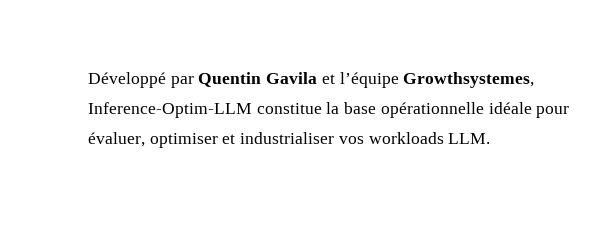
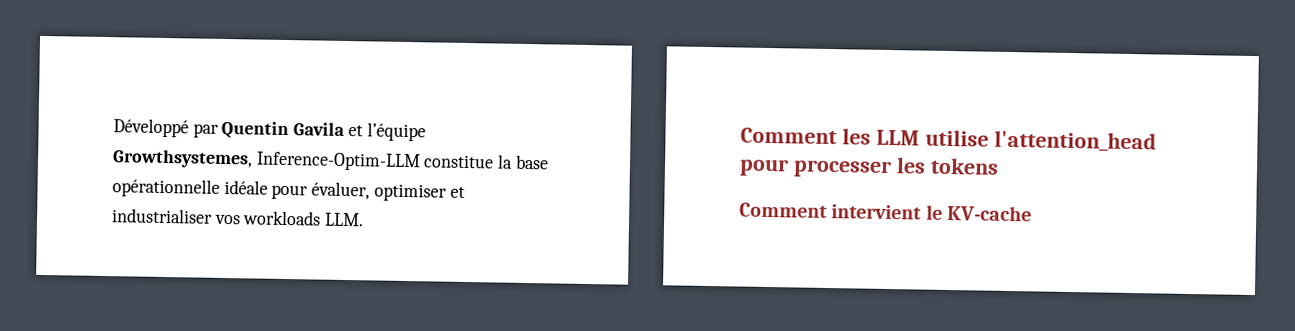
+ Comment les LLM utilise l'attention_head pour processer les tokens
+ Comment intervient le KV-cache

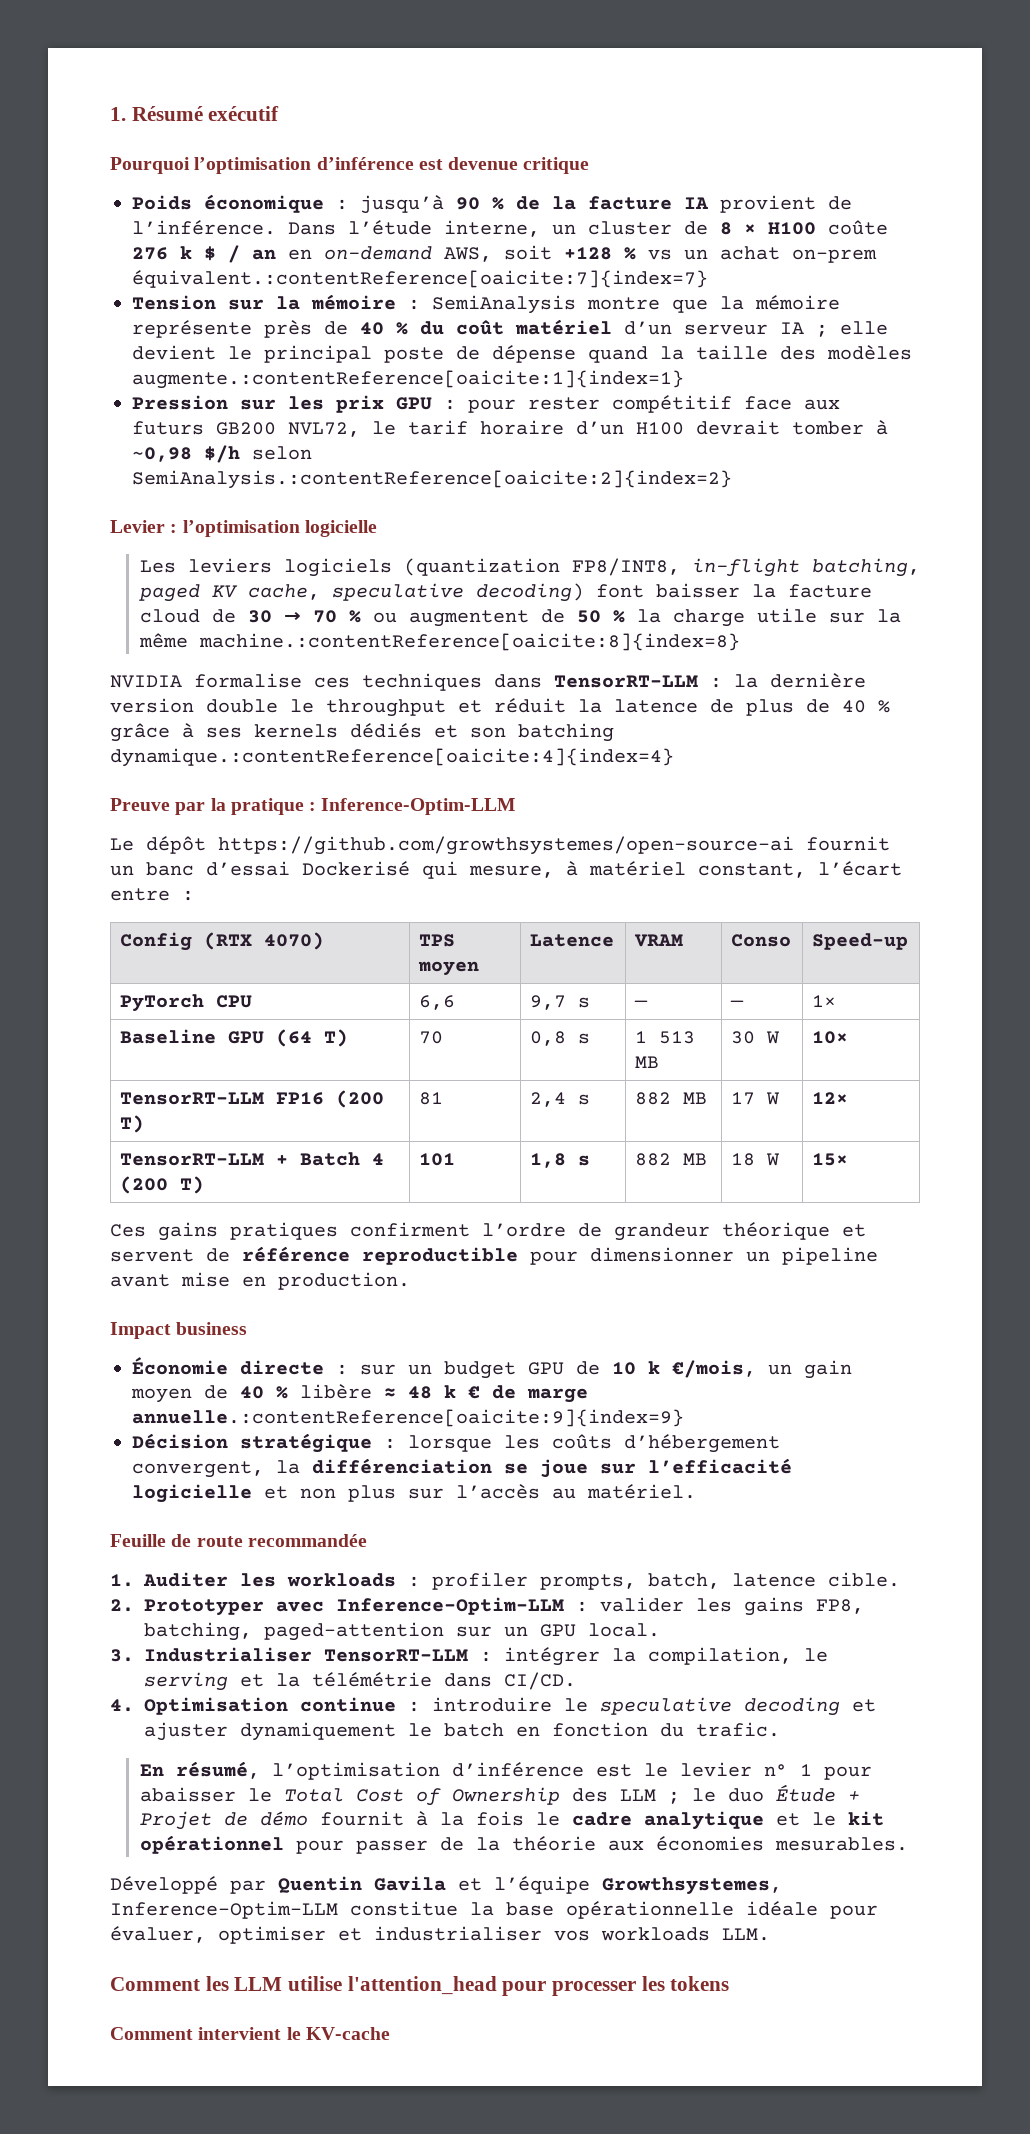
+ 1. Résumé exécutif
+ Pourquoi l’optimisation d’inférence est devenue critique
+ Poids économique : jusqu’à 90 % de la facture IA provient de l’inférence. Dans l’étude interne, un cluster de 8 × H100 coûte 276 k $ / an en on‑demand AWS, soit +128 % vs un achat on‑prem équivalent.:contentReference[oaicite:7]{index=7}
+ Tension sur la mémoire : SemiAnalysis montre que la mémoire représente près de 40 % du coût matériel d’un serveur IA ; elle devient le principal poste de dépense quand la taille des modèles augmente.:contentReference[oaicite:1]{index=1}
+ Pression sur les prix GPU : pour rester compétitif face aux futurs GB200 NVL72, le tarif horaire d’un H100 devrait tomber à ~0,98 $/h selon SemiAnalysis.:contentReference[oaicite:2]{index=2}
+ Levier : l’optimisation logicielle
+ Les leviers logiciels (quantization FP8/INT8, in‑flight batching, paged KV cache, speculative decoding) font baisser la facture cloud de 30 → 70 % ou augmentent de 50 % la charge utile sur la même machine.:contentReference[oaicite:8]{index=8}
+ NVIDIA formalise ces techniques dans TensorRT‑LLM : la dernière version double le throughput et réduit la latence de plus de 40 % grâce à ses kernels dédiés et son batching dynamique.:contentReference[oaicite:4]{index=4}
+ Preuve par la pratique : Inference‑Optim‑LLM
+ Le dépôt https://github.com/growthsystemes/open-source-ai fournit un banc d’essai Dockerisé qui mesure, à matériel constant, l’écart entre :
+ Config (RTX 4070) | TPS moyen | Latence | VRAM | Conso | Speed‑up
+ PyTorch CPU | 6,6 | 9,7 s | — | — | 1×
+ Baseline GPU (64 T) | 70 | 0,8 s | 1 513 MB | 30 W | 10×
+ TensorRT‑LLM FP16 (200 T) | 81 | 2,4 s | 882 MB | 17 W | 12×
+ TensorRT‑LLM + Batch 4 (200 T) | 101 | 1,8 s | 882 MB | 18 W | 15×
+ Ces gains pratiques confirment l’ordre de grandeur théorique et servent de référence reproductible pour dimensionner un pipeline avant mise en production.
+ Impact business
+ Économie directe : sur un budget GPU de 10 k €/mois, un gain moyen de 40 % libère ≈ 48 k € de marge annuelle.:contentReference[oaicite:9]{index=9}
+ Décision stratégique : lorsque les coûts d’hébergement convergent, la différenciation se joue sur l’efficacité logicielle et non plus sur l’accès au matériel.
+ Feuille de route recommandée
+ 1. Auditer les workloads : profiler prompts, batch, latence cible.
+ 2. Prototyper avec Inference‑Optim‑LLM : valider les gains FP8, batching, paged‑attention sur un GPU local.
+ 3. Industrialiser TensorRT‑LLM : intégrer la compilation, le serving et la télémétrie dans CI/CD.
+ 4. Optimisation continue : introduire le speculative decoding et ajuster dynamiquement le batch en fonction du trafic.
+ En résumé, l’optimisation d’inférence est le levier n° 1 pour abaisser le Total Cost of Ownership des LLM ; le duo Étude + Projet de démo fournit à la fois le cadre analytique et le kit opérationnel pour passer de la théorie aux économies mesurables.

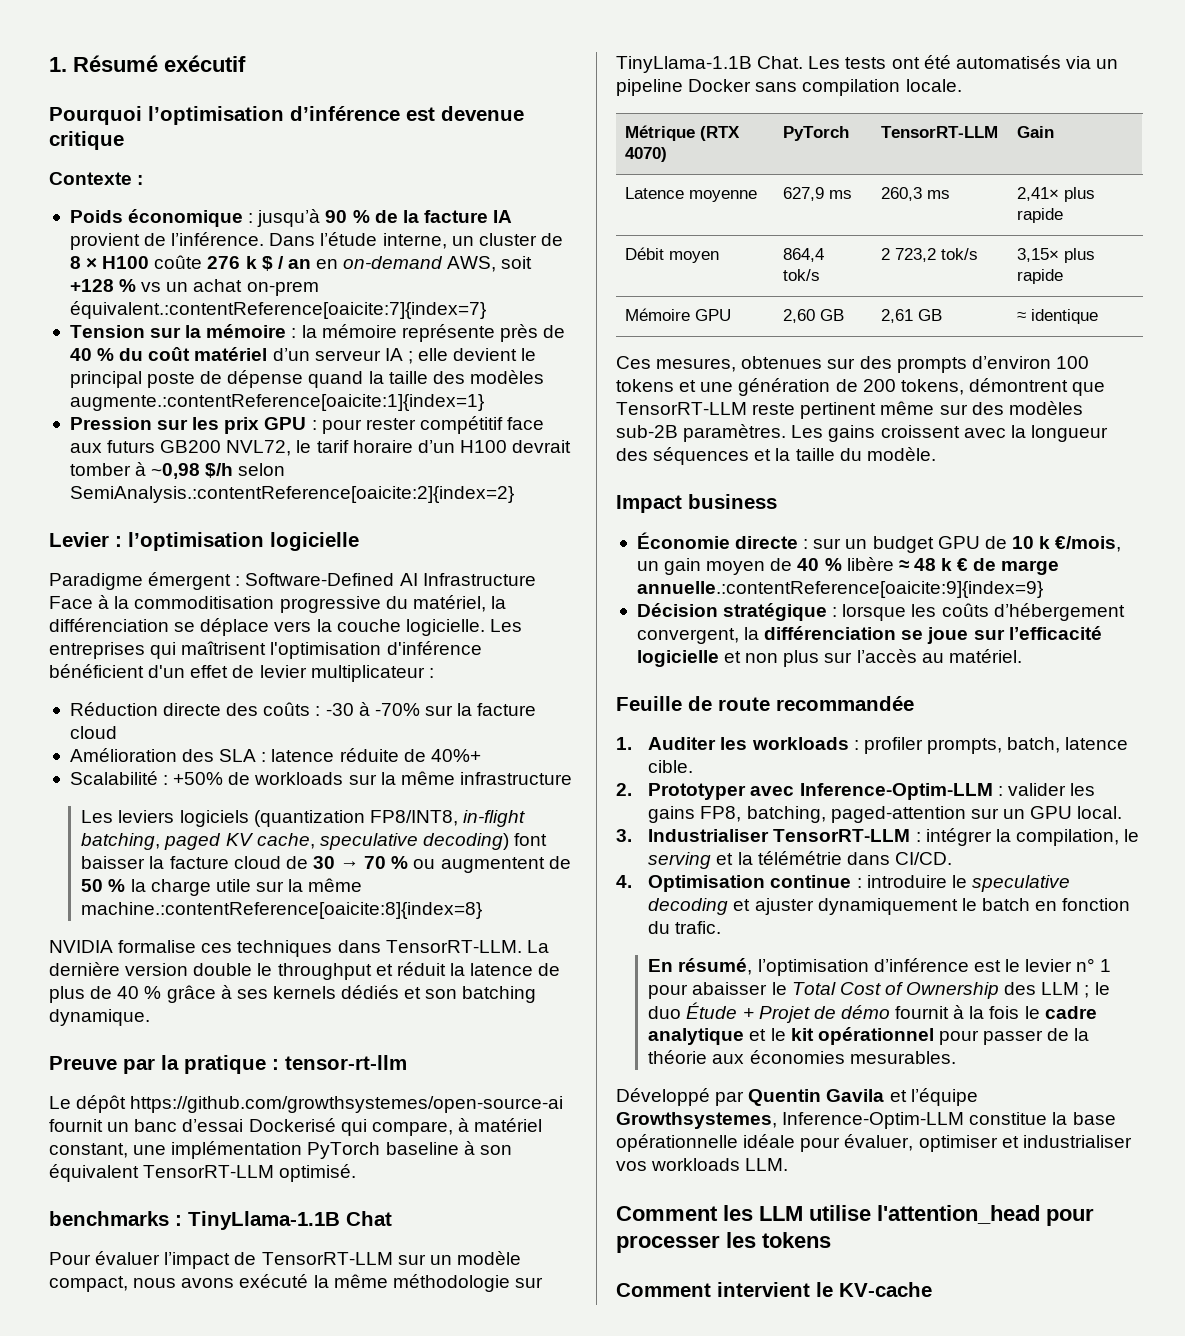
+ Contexte :
- Tension sur la mémoire : SemiAnalysis montre que la mémoire représente près de 40 % du coût matériel d’un serveur IA ; elle devient le principal poste de dépense quand la taille des modèles augmente.:contentReference[oaicite:1]{index=1}
+ Tension sur la mémoire : la mémoire représente près de 40 % du coût matériel d’un serveur IA ; elle devient le principal poste de dépense quand la taille des modèles augmente.:contentReference[oaicite:1]{index=1}
+ Paradigme émergent : Software-Defined AI Infrastructure Face à la commoditisation progressive du matériel, la différenciation se déplace vers la couche logicielle. Les entreprises qui maîtrisent l'optimisation d'inférence bénéficient d'un effet de levier multiplicateur :
+ Réduction directe des coûts : -30 à -70% sur la facture cloud
+ Amélioration des SLA : latence réduite de 40%+
+ Scalabilité : +50% de workloads sur la même infrastructure
- NVIDIA formalise ces techniques dans TensorRT‑LLM : la dernière version double le throughput et réduit la latence de plus de 40 % grâce à ses kernels dédiés et son batching dynamique.:contentReference[oaicite:4]{index=4}
+ NVIDIA formalise ces techniques dans TensorRT‑LLM. La dernière version double le throughput et réduit la latence de plus de 40 % grâce à ses kernels dédiés et son batching dynamique.
- Preuve par la pratique : Inference‑Optim‑LLM
+ Preuve par la pratique : tensor-rt-llm
- Le dépôt https://github.com/growthsystemes/open-source-ai fournit un banc d’essai Dockerisé qui mesure, à matériel constant, l’écart entre :
- Config (RTX 4070) | TPS moyen | Latence | VRAM | Conso | Speed‑up
- PyTorch CPU | 6,6 | 9,7 s | — | — | 1×
- Baseline GPU (64 T) | 70 | 0,8 s | 1 513 MB | 30 W | 10×
- TensorRT‑LLM FP16 (200 T) | 81 | 2,4 s | 882 MB | 17 W | 12×
- TensorRT‑LLM + Batch 4 (200 T) | 101 | 1,8 s | 882 MB | 18 W | 15×
- Ces gains pratiques confirment l’ordre de grandeur théorique et servent de référence reproductible pour dimensionner un pipeline avant mise en production.
+ Le dépôt https://github.com/growthsystemes/open-source-ai fournit un banc d’essai Dockerisé qui compare, à matériel constant, une implémentation PyTorch baseline à son équivalent TensorRT‑LLM optimisé.
+ benchmarks : TinyLlama‑1.1B Chat
+ Pour évaluer l’impact de TensorRT‑LLM sur un modèle compact, nous avons exécuté la même méthodologie sur TinyLlama‑1.1B Chat. Les tests ont été automatisés via un pipeline Docker sans compilation locale.
+ Métrique (RTX 4070) | PyTorch | TensorRT-LLM | Gain
+ Latence moyenne | 627,9 ms | 260,3 ms | 2,41× plus rapide
+ Débit moyen | 864,4 tok/s | 2 723,2 tok/s | 3,15× plus rapide
+ Mémoire GPU | 2,60 GB | 2,61 GB | ≈ identique
+ Ces mesures, obtenues sur des prompts d’environ 100 tokens et une génération de 200 tokens, démontrent que TensorRT‑LLM reste pertinent même sur des modèles sub‑2B paramètres. Les gains croissent avec la longueur des séquences et la taille du modèle.

